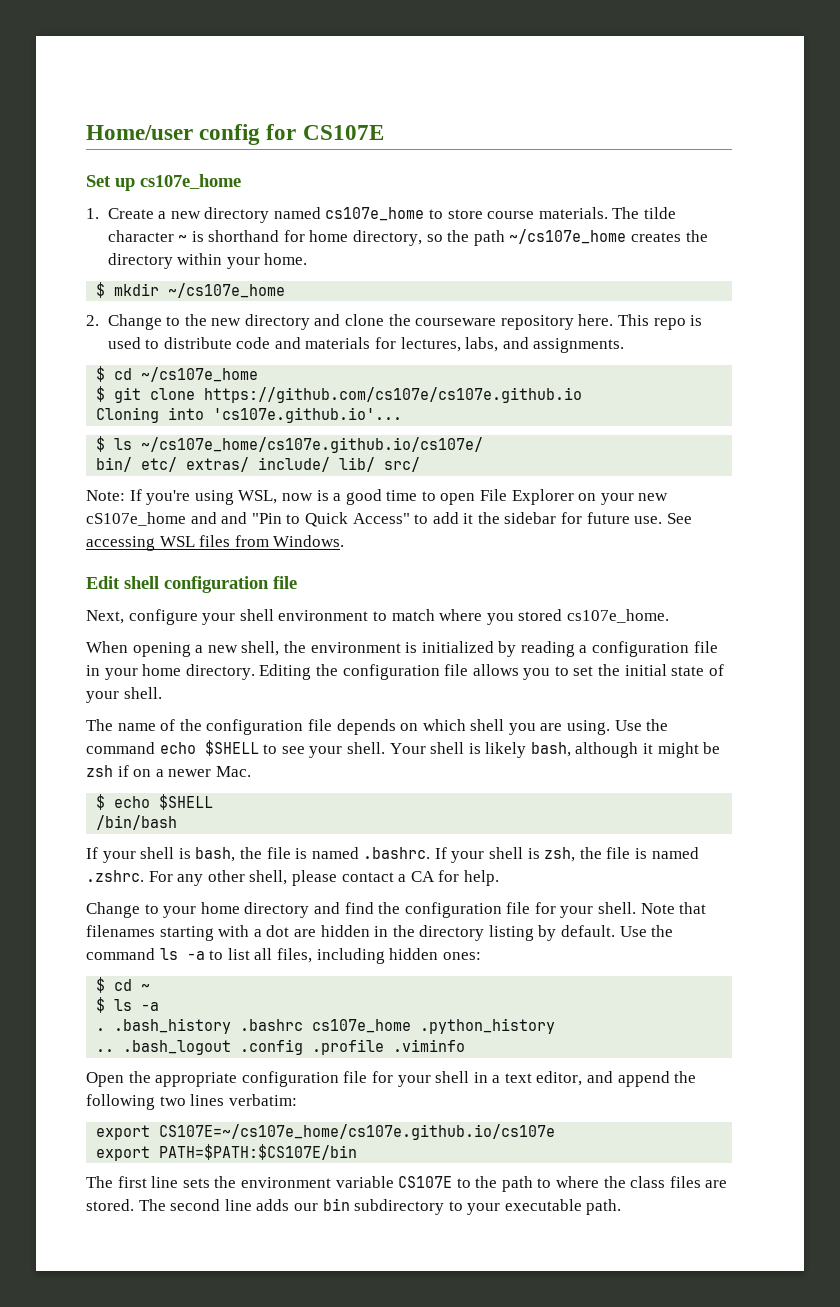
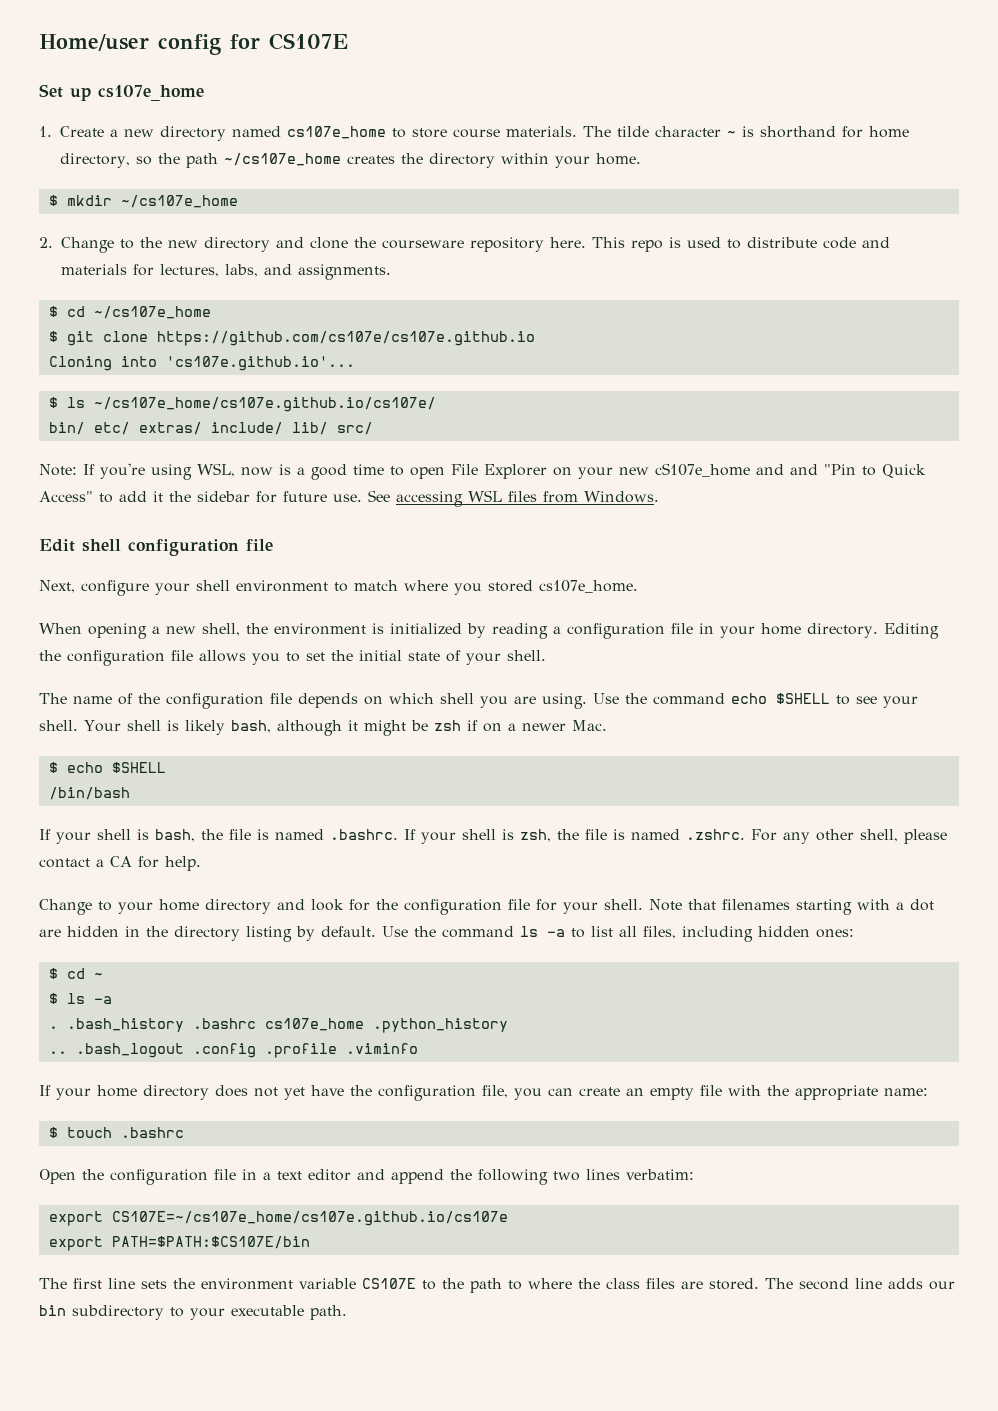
- Change to your home directory and find the configuration file for your shell.
+ Change to your home directory and look for the configuration file for your shell.
+ If your home directory does not yet have the configuration file, you can create an empty file with the appropriate name:
+ $ touch .bashrc
- Open the appropriate configuration file for your shell in a text editor, and append the following two lines verbatim:
+ Open the configuration file in a text editor and append the following two lines verbatim:

